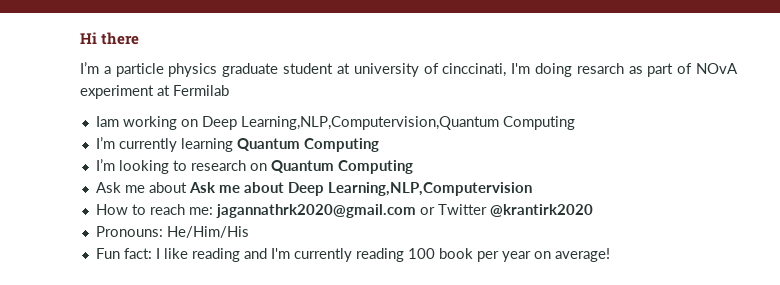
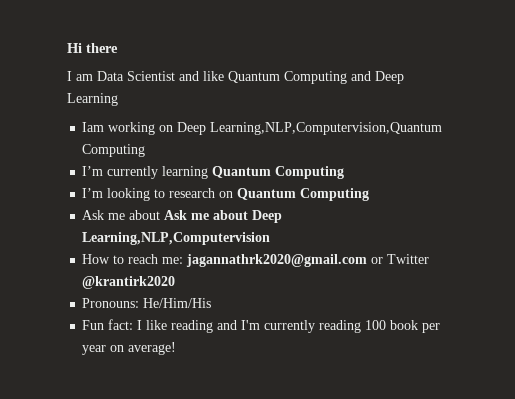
- I’m a particle physics graduate student at university of cinccinati, I'm doing resarch as part of NOvA experiment at Fermilab
+ I am Data Scientist and like Quantum Computing and Deep Learning

